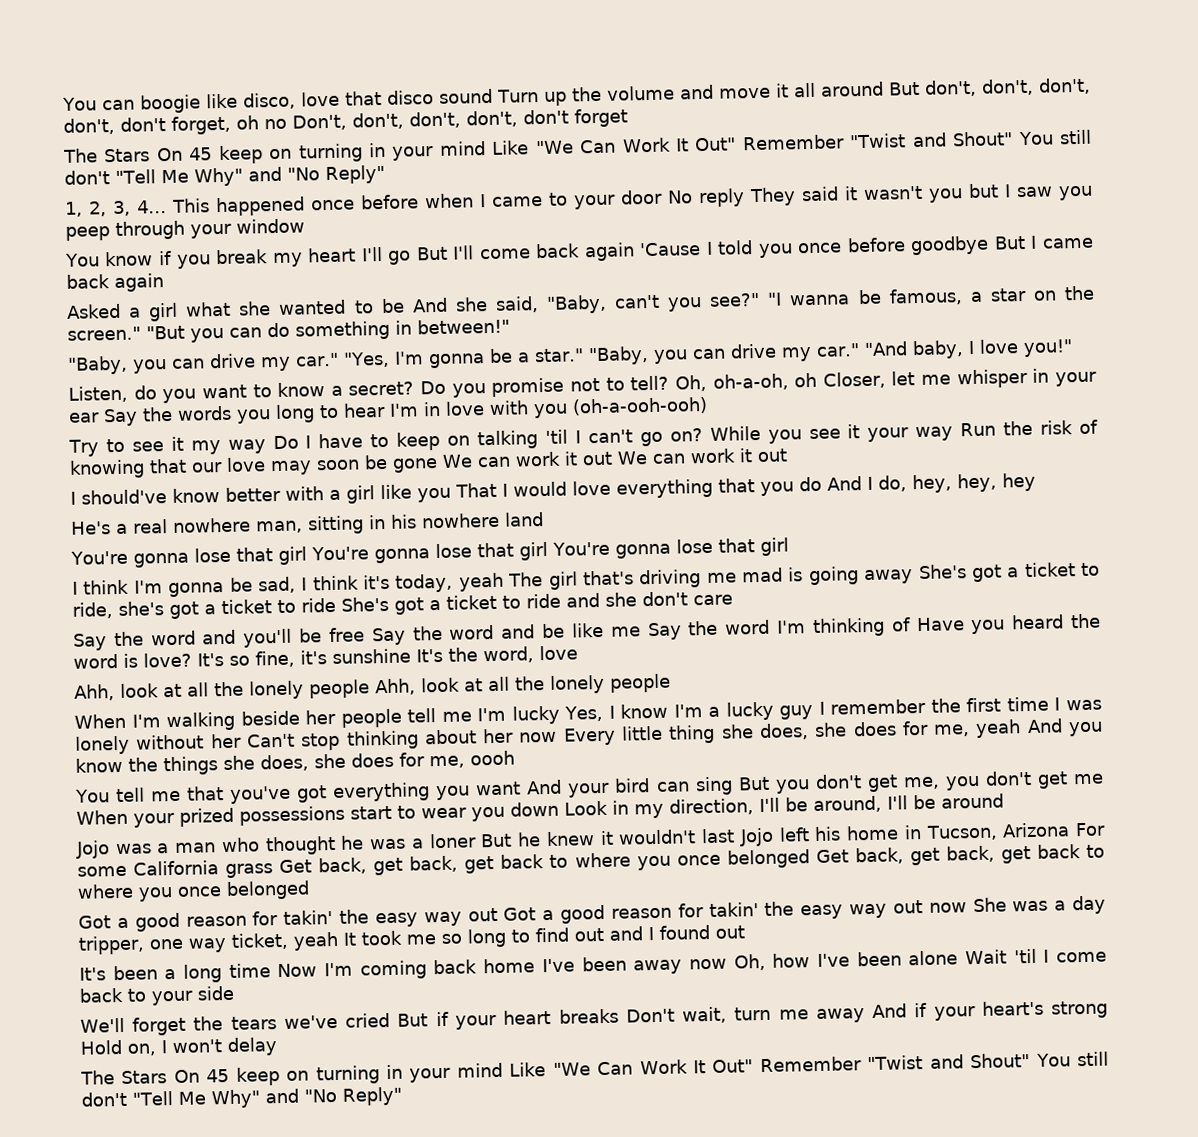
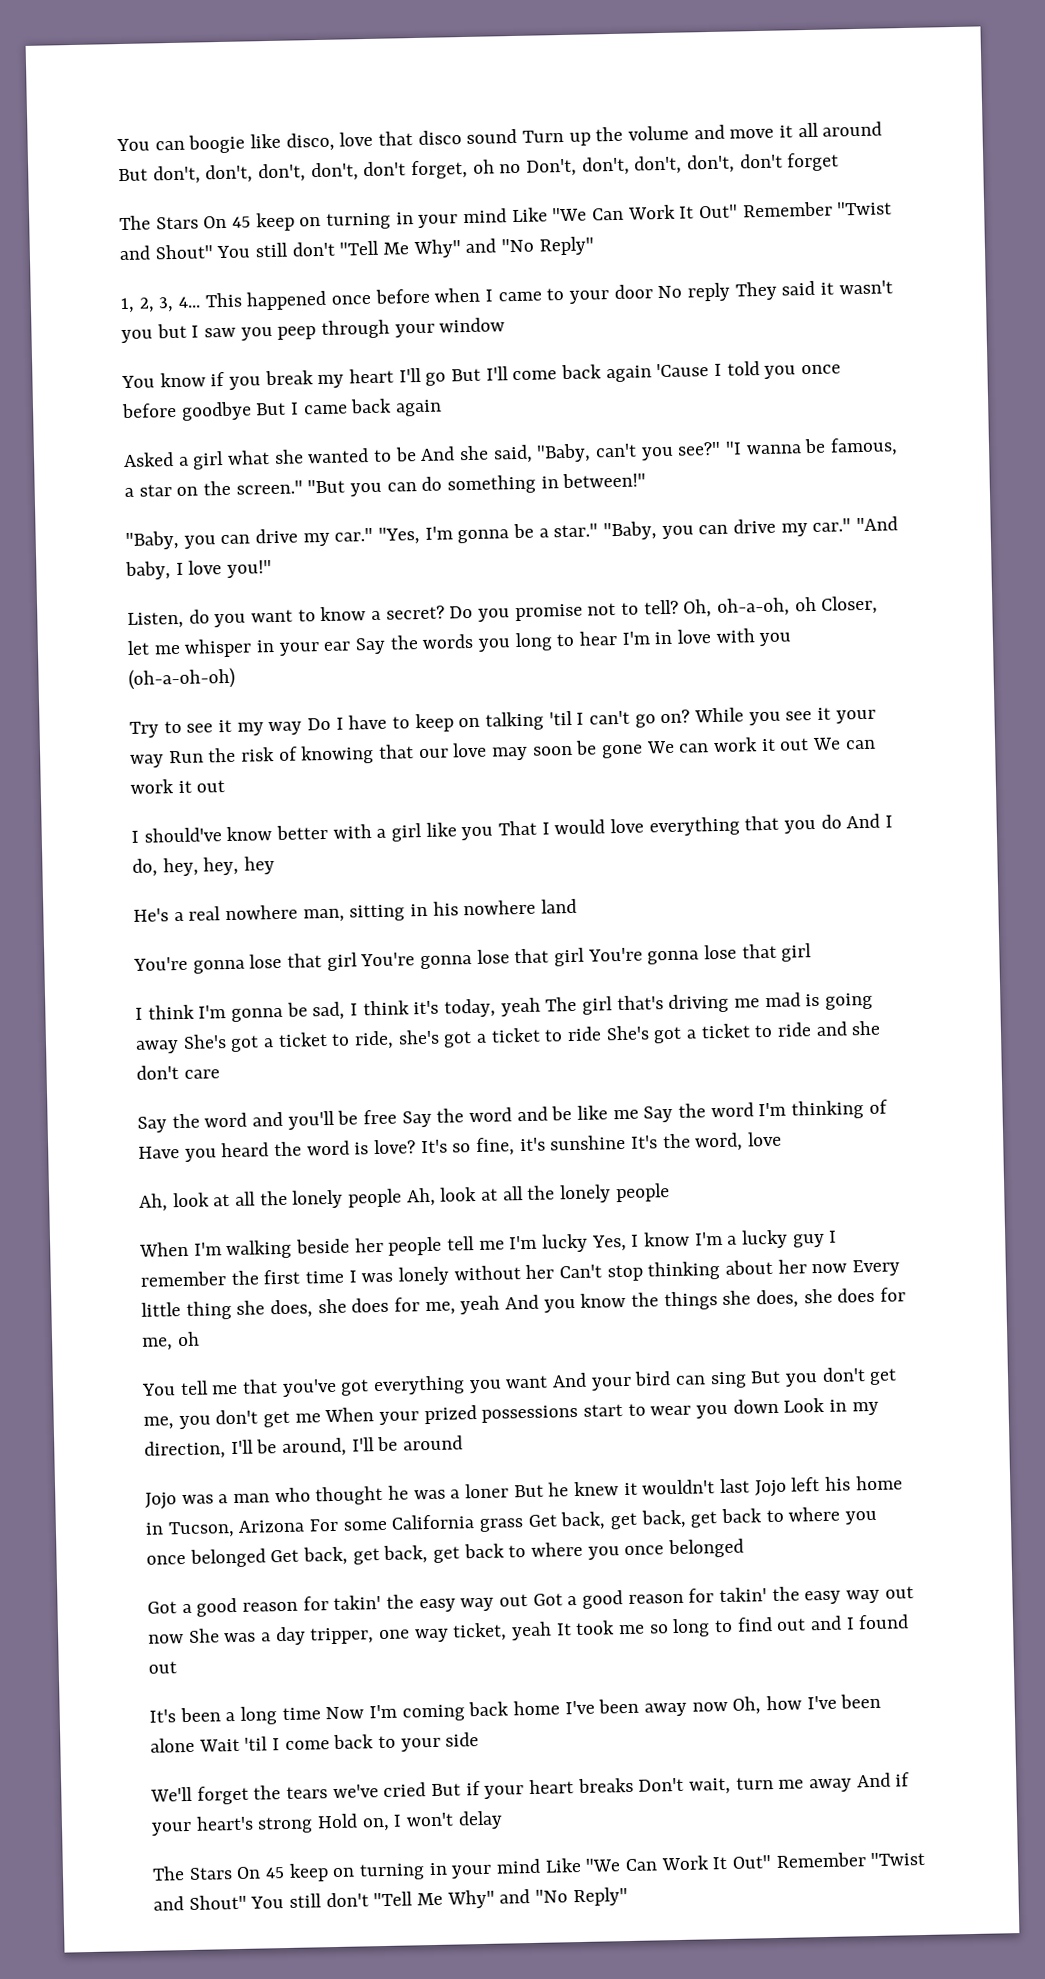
- Oh, oh-a-oh, oh Closer, let me whisper in your ear Say the words you long to hear I'm in love with you (oh-a-ooh-ooh)
+ Oh, oh-a-oh, oh Closer, let me whisper in your ear Say the words you long to hear I'm in love with you (oh-a-oh-oh)
- Ahh, look at all the lonely people Ahh, look at all the lonely people
+ Ah, look at all the lonely people Ah, look at all the lonely people
- When I'm walking beside her people tell me I'm lucky Yes, I know I'm a lucky guy I remember the first time I was lonely without her Can't stop thinking about her now Every little thing she does, she does for me, yeah And you know the things she does, she does for me, oooh
+ When I'm walking beside her people tell me I'm lucky Yes, I know I'm a lucky guy I remember the first time I was lonely without her Can't stop thinking about her now Every little thing she does, she does for me, yeah And you know the things she does, she does for me, oh

